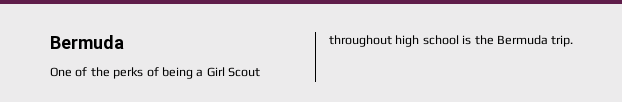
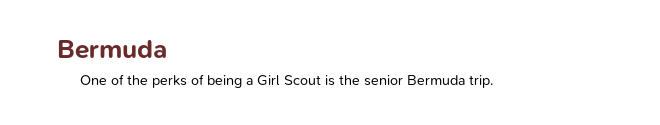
- One of the perks of being a Girl Scout throughout high school is the Bermuda trip.
+ One of the perks of being a Girl Scout is the senior Bermuda trip.

